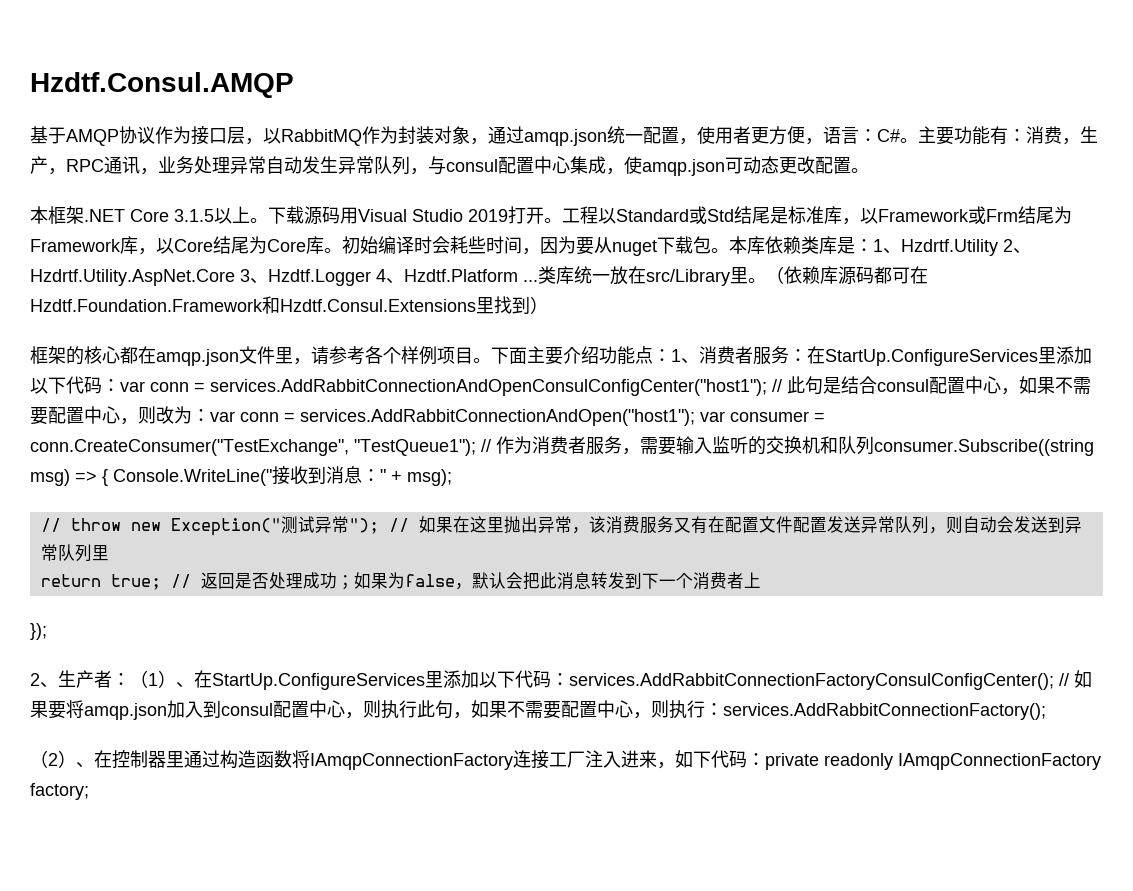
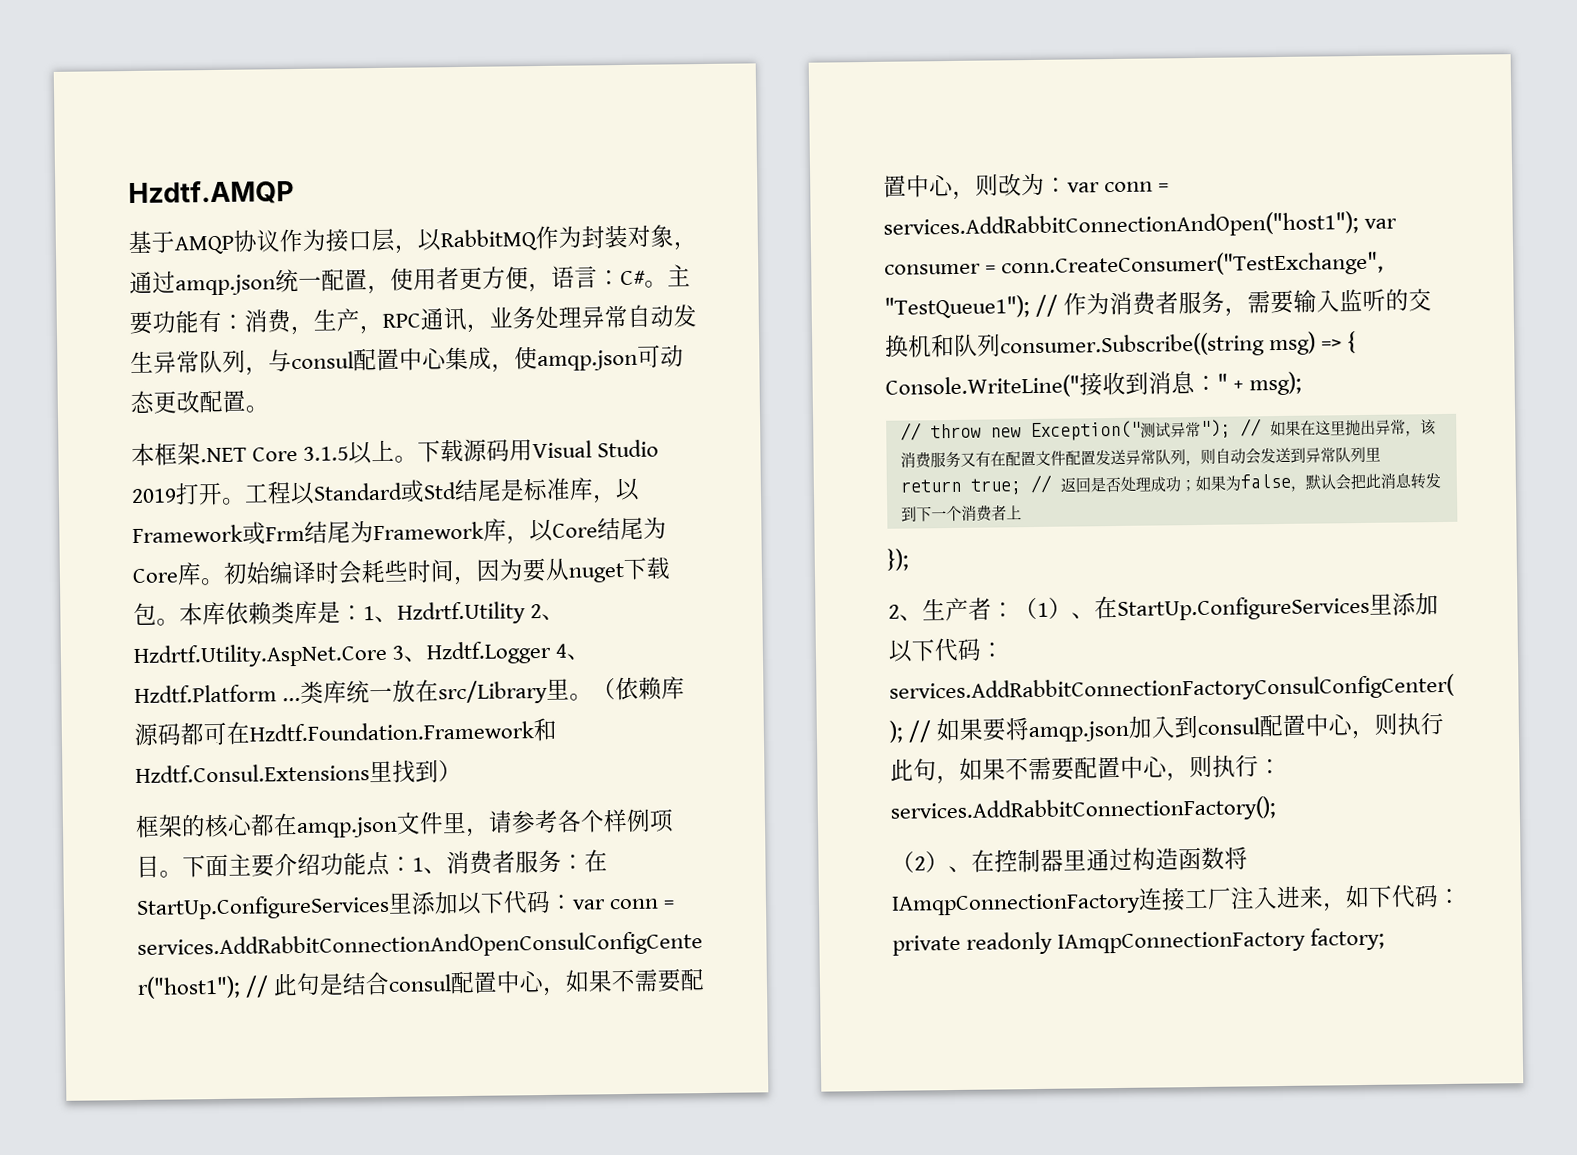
- Hzdtf.Consul.AMQP
+ Hzdtf.AMQP

